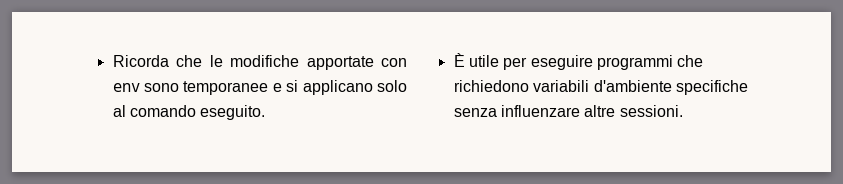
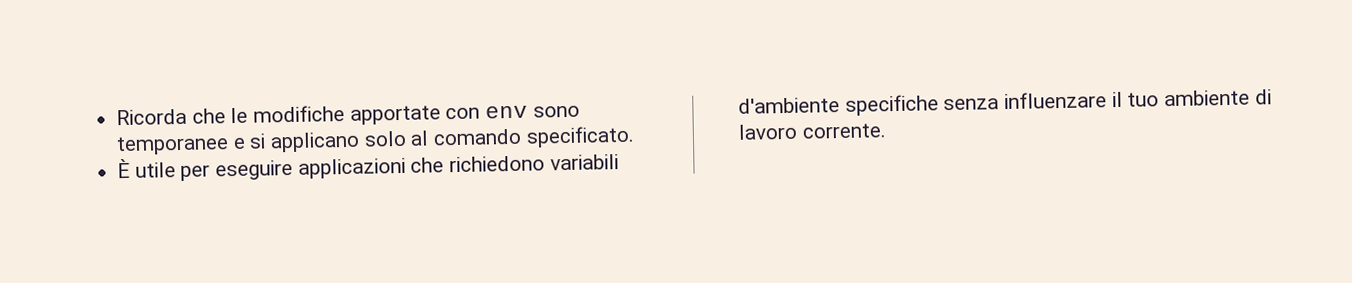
- Ricorda che le modifiche apportate con env sono temporanee e si applicano solo al comando eseguito.
+ Ricorda che le modifiche apportate con env sono temporanee e si applicano solo al comando specificato.
- È utile per eseguire programmi che richiedono variabili d'ambiente specifiche senza influenzare altre sessioni.
+ È utile per eseguire applicazioni che richiedono variabili d'ambiente specifiche senza influenzare il tuo ambiente di lavoro corrente.

